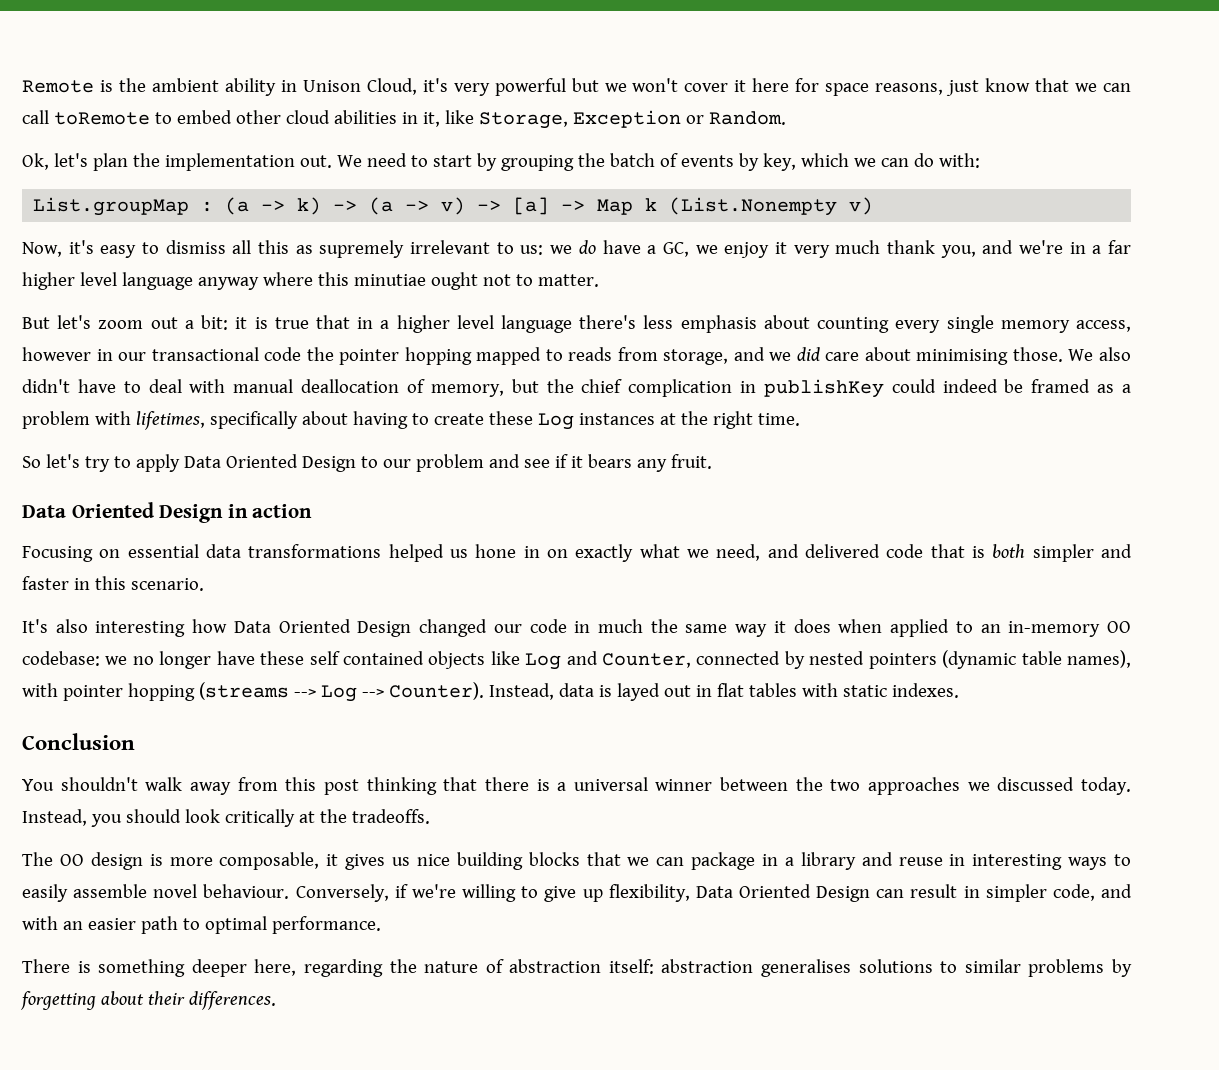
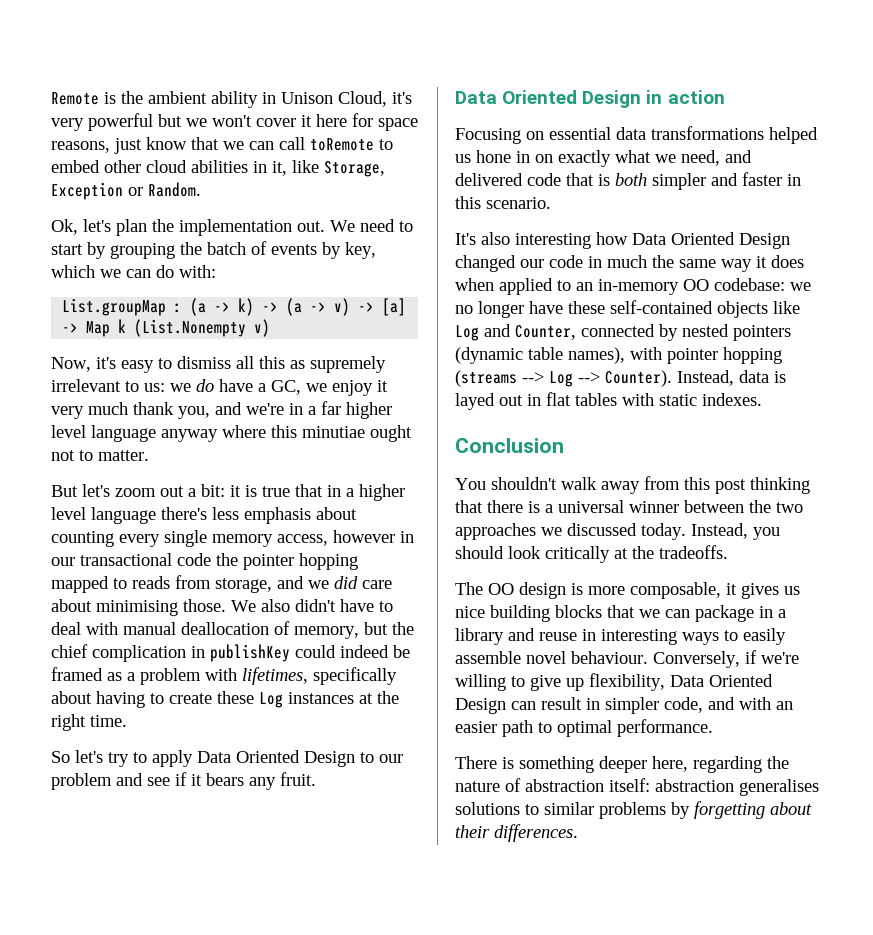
- It's also interesting how Data Oriented Design changed our code in much the same way it does when applied to an in-memory OO codebase: we no longer have these self contained objects like Log and Counter, connected by nested pointers (dynamic table names), with pointer hopping (streams --> Log --> Counter).
+ It's also interesting how Data Oriented Design changed our code in much the same way it does when applied to an in-memory OO codebase: we no longer have these self-contained objects like Log and Counter, connected by nested pointers (dynamic table names), with pointer hopping (streams --> Log --> Counter).

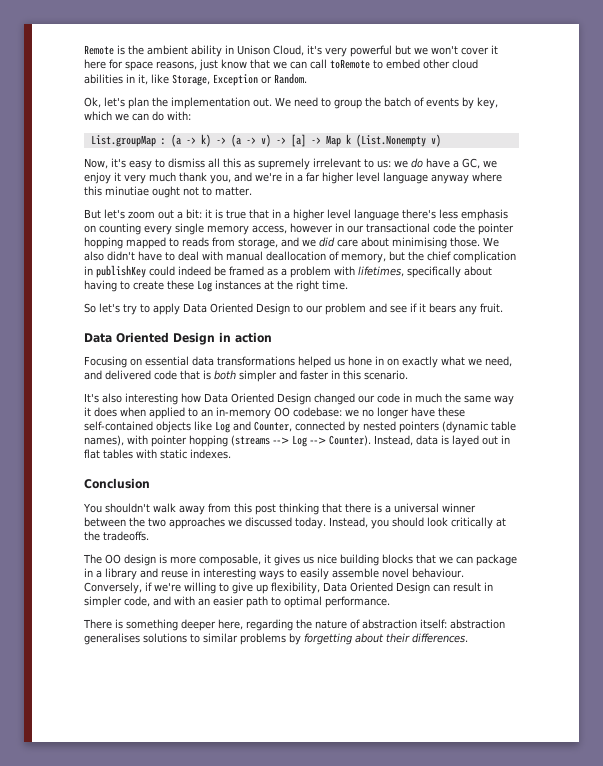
- We need to start by grouping the batch of events by key, which we can do with:
+ We need to group the batch of events by key, which we can do with:
- But let's zoom out a bit: it is true that in a higher level language there's less emphasis about counting every single memory access, however in our transactional code the pointer hopping mapped to reads from storage, and we did care about minimising those.
+ But let's zoom out a bit: it is true that in a higher level language there's less emphasis on counting every single memory access, however in our transactional code the pointer hopping mapped to reads from storage, and we did care about minimising those.

